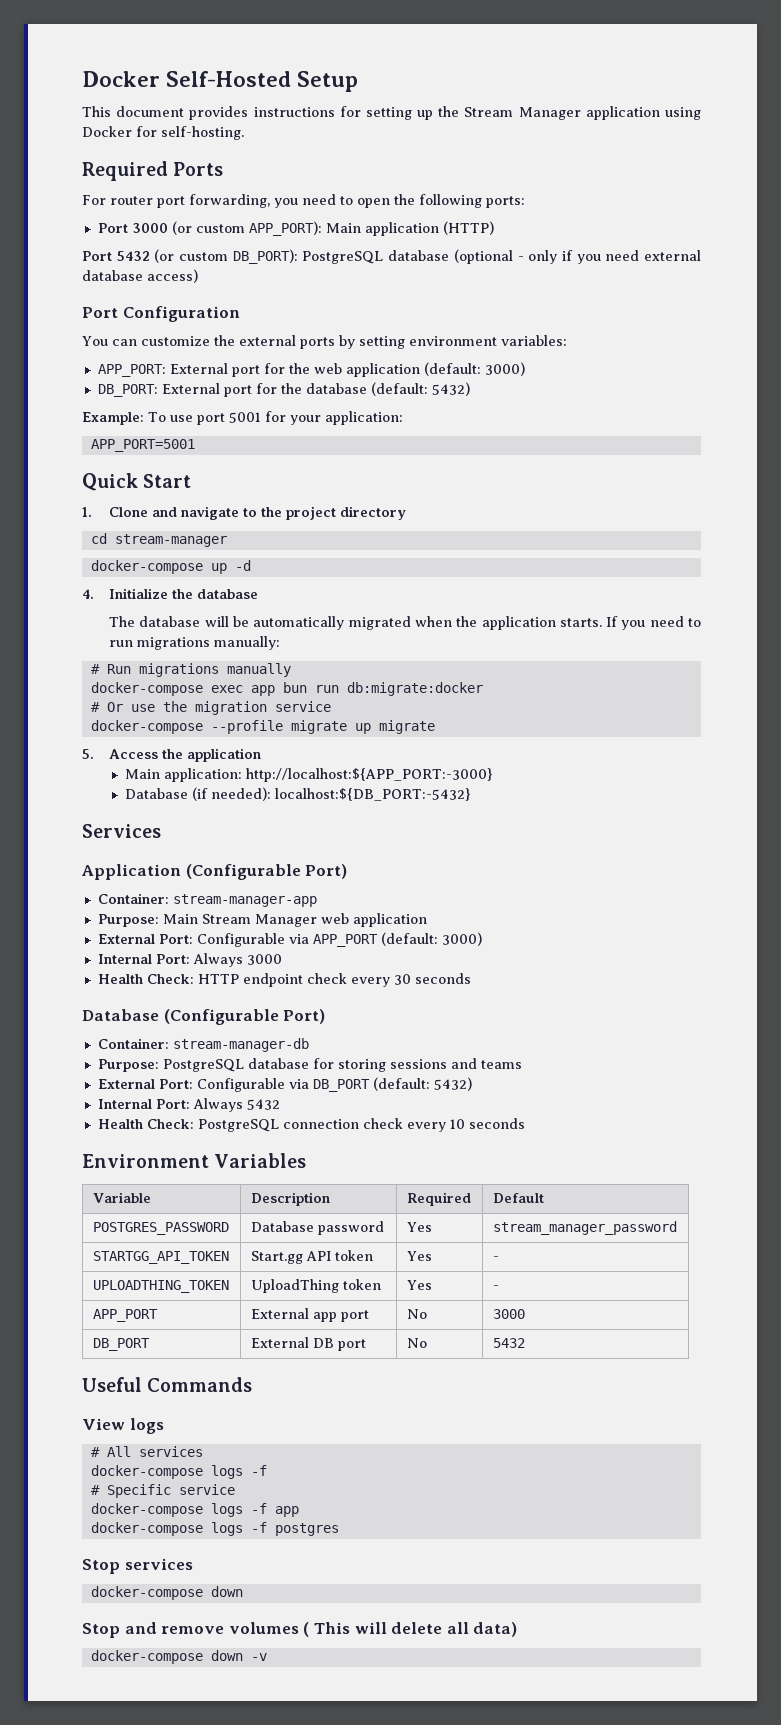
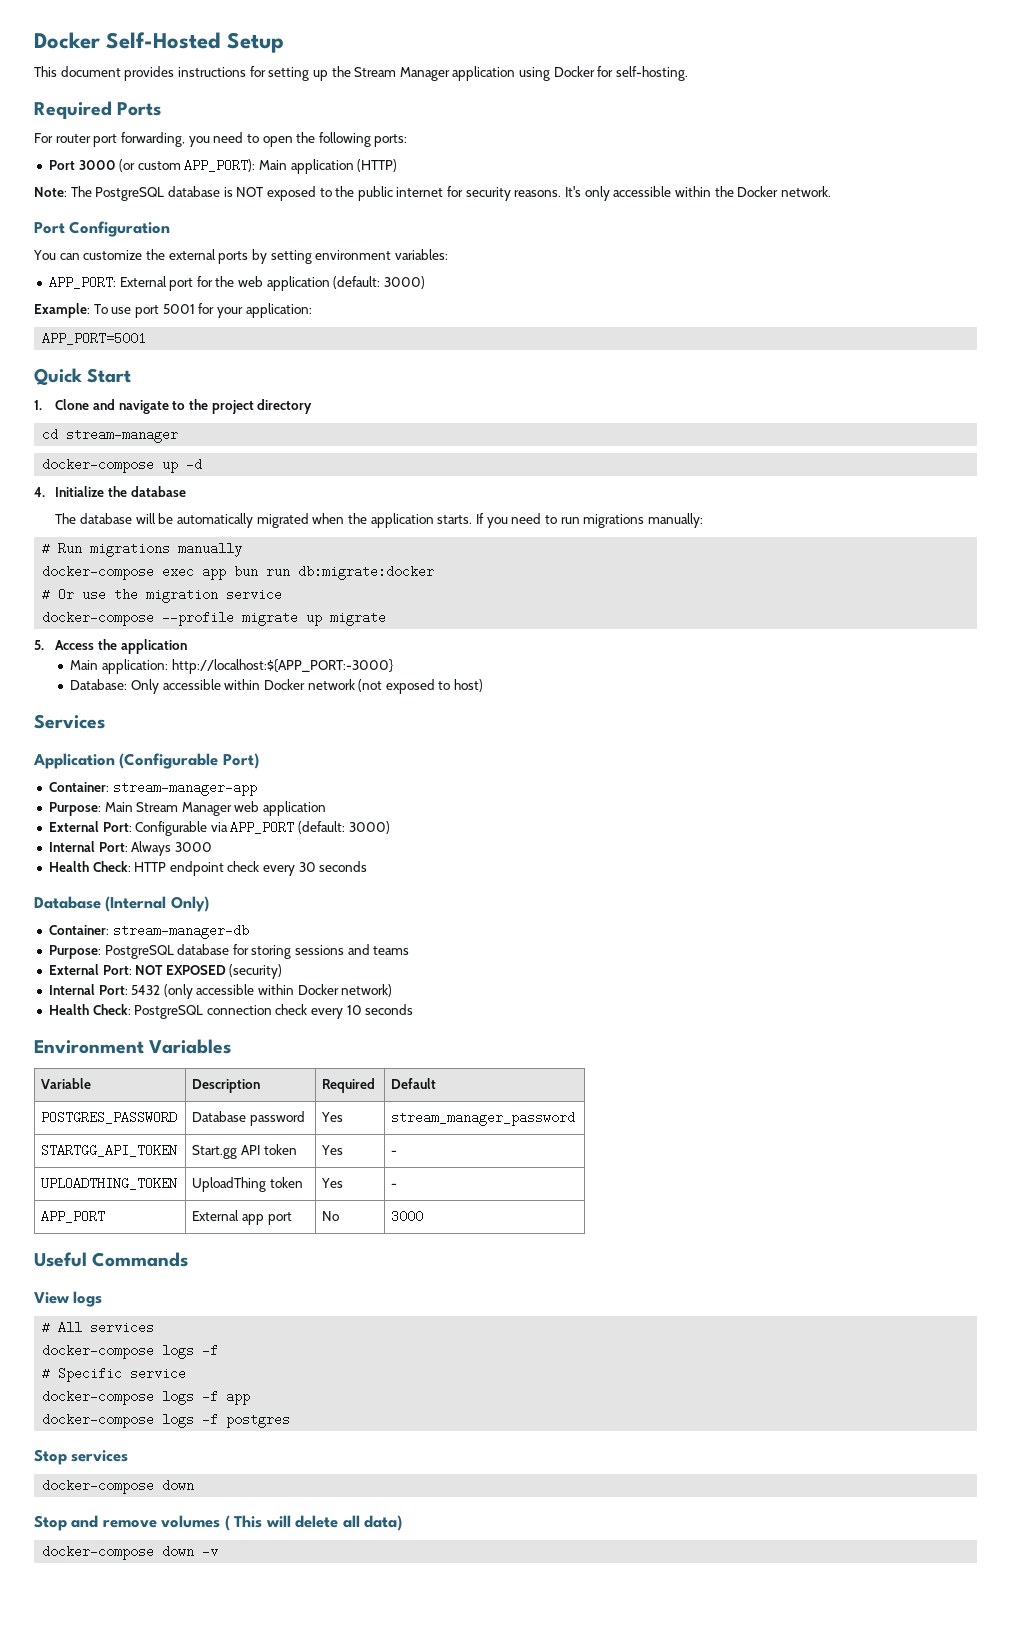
- Port 5432 (or custom DB_PORT): PostgreSQL database (optional - only if you need external database access)
+ Note: The PostgreSQL database is NOT exposed to the public internet for security reasons. It's only accessible within the Docker network.
- DB_PORT: External port for the database (default: 5432)
- Database (if needed): localhost:${DB_PORT:-5432}
+ Database: Only accessible within Docker network (not exposed to host)
- Database (Configurable Port)
+ Database (Internal Only)
- External Port: Configurable via DB_PORT (default: 5432)
- Internal Port: Always 5432
+ External Port: NOT EXPOSED (security)
+ Internal Port: 5432 (only accessible within Docker network)
- DB_PORT | External DB port | No | 5432

